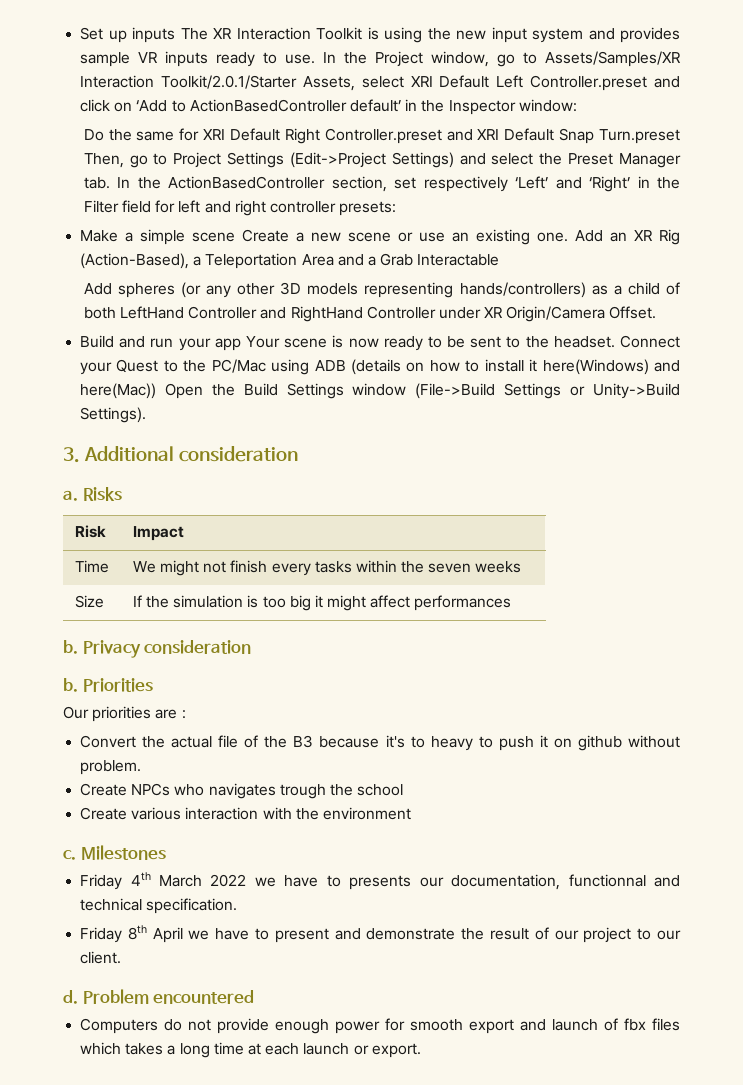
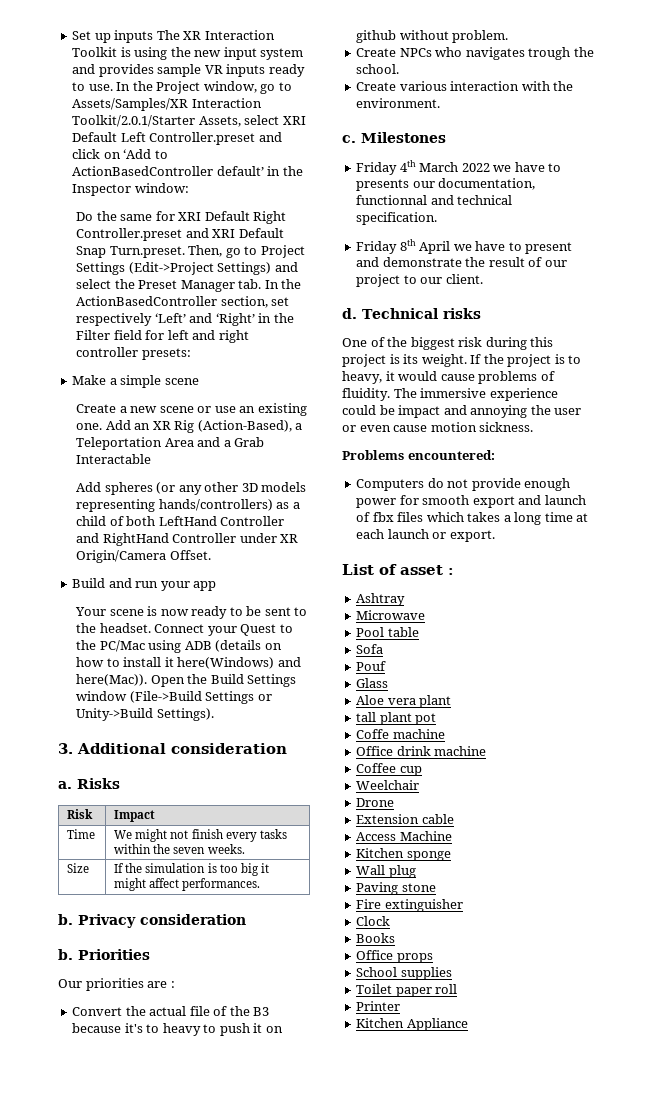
- Do the same for XRI Default Right Controller.preset and XRI Default Snap Turn.preset Then, go to Project Settings (Edit->Project Settings) and select the Preset Manager tab. In the ActionBasedController section, set respectively ‘Left’ and ‘Right’ in the Filter field for left and right controller presets:
+ Do the same for XRI Default Right Controller.preset and XRI Default Snap Turn.preset. Then, go to Project Settings (Edit->Project Settings) and select the Preset Manager tab. In the ActionBasedController section, set respectively ‘Left’ and ‘Right’ in the Filter field for left and right controller presets:
- Make a simple scene Create a new scene or use an existing one.
+ Make a simple scene
+ Create a new scene or use an existing one.
- Build and run your app Your scene is now ready to be sent to the headset.
+ Build and run your app
+ Your scene is now ready to be sent to the headset.
- Connect your Quest to the PC/Mac using ADB (details on how to install it here(Windows) and here(Mac)) Open the Build Settings window (File->Build Settings or Unity->Build Settings).
+ Connect your Quest to the PC/Mac using ADB (details on how to install it here(Windows) and here(Mac)). Open the Build Settings window (File->Build Settings or Unity->Build Settings).
- Time | We might not finish every tasks within the seven weeks
+ Time | We might not finish every tasks within the seven weeks.
- Size | If the simulation is too big it might affect performances
+ Size | If the simulation is too big it might affect performances.
- Create NPCs who navigates trough the school
+ Create NPCs who navigates trough the school.
- Create various interaction with the environment
+ Create various interaction with the environment.
- Problem encountered
+ Technical risks
+ One of the biggest risk during this project is its weight. If the project is to heavy, it would cause problems of fluidity. The immersive experience could be impact and annoying the user or even cause motion sickness.
+ Problems encountered:
+ List of asset :
+ Ashtray
+ Microwave
+ Pool table
+ Sofa
+ Pouf
+ Glass
+ Aloe vera plant
+ tall plant pot
+ Coffe machine
+ Office drink machine
+ Coffee cup
+ Weelchair
+ Drone
+ Extension cable
+ Access Machine
+ Kitchen sponge
+ Wall plug
+ Paving stone
+ Fire extinguisher
+ Clock
+ Books
+ Office props
+ School supplies
+ Toilet paper roll
+ Printer
+ Kitchen Appliance

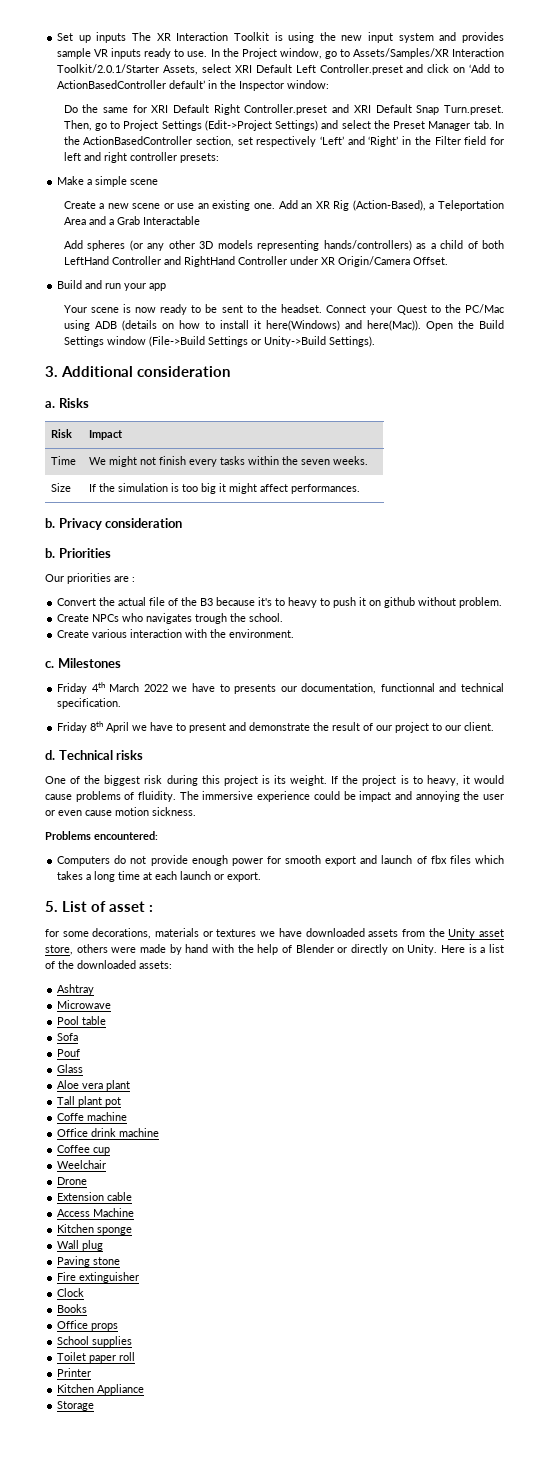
- List of asset :
+ 5. List of asset :
+ for some decorations, materials or textures we have downloaded assets from the Unity asset store, others were made by hand with the help of Blender or directly on Unity. Here is a list of the downloaded assets:
- tall plant pot
+ Tall plant pot
+ Storage

